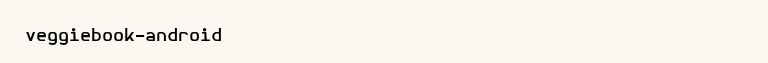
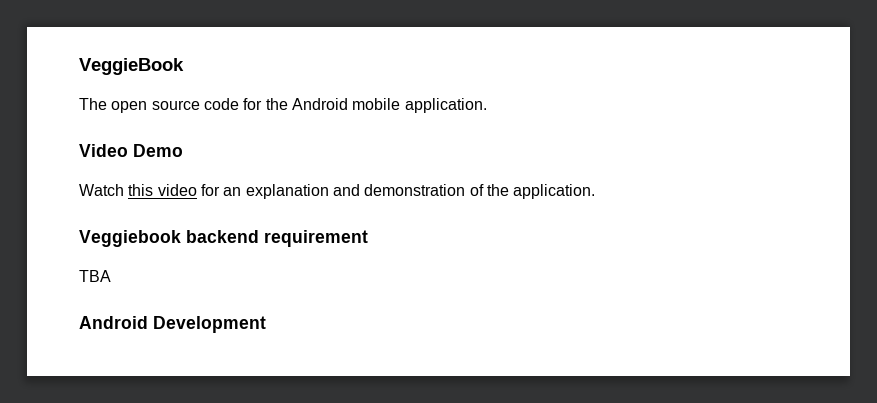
- veggiebook-android
+ VeggieBook
+ The open source code for the Android mobile application.
+ Video Demo
+ Watch this video for an explanation and demonstration of the application.
+ Veggiebook backend requirement
+ TBA
+ Android Development

